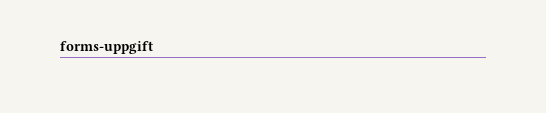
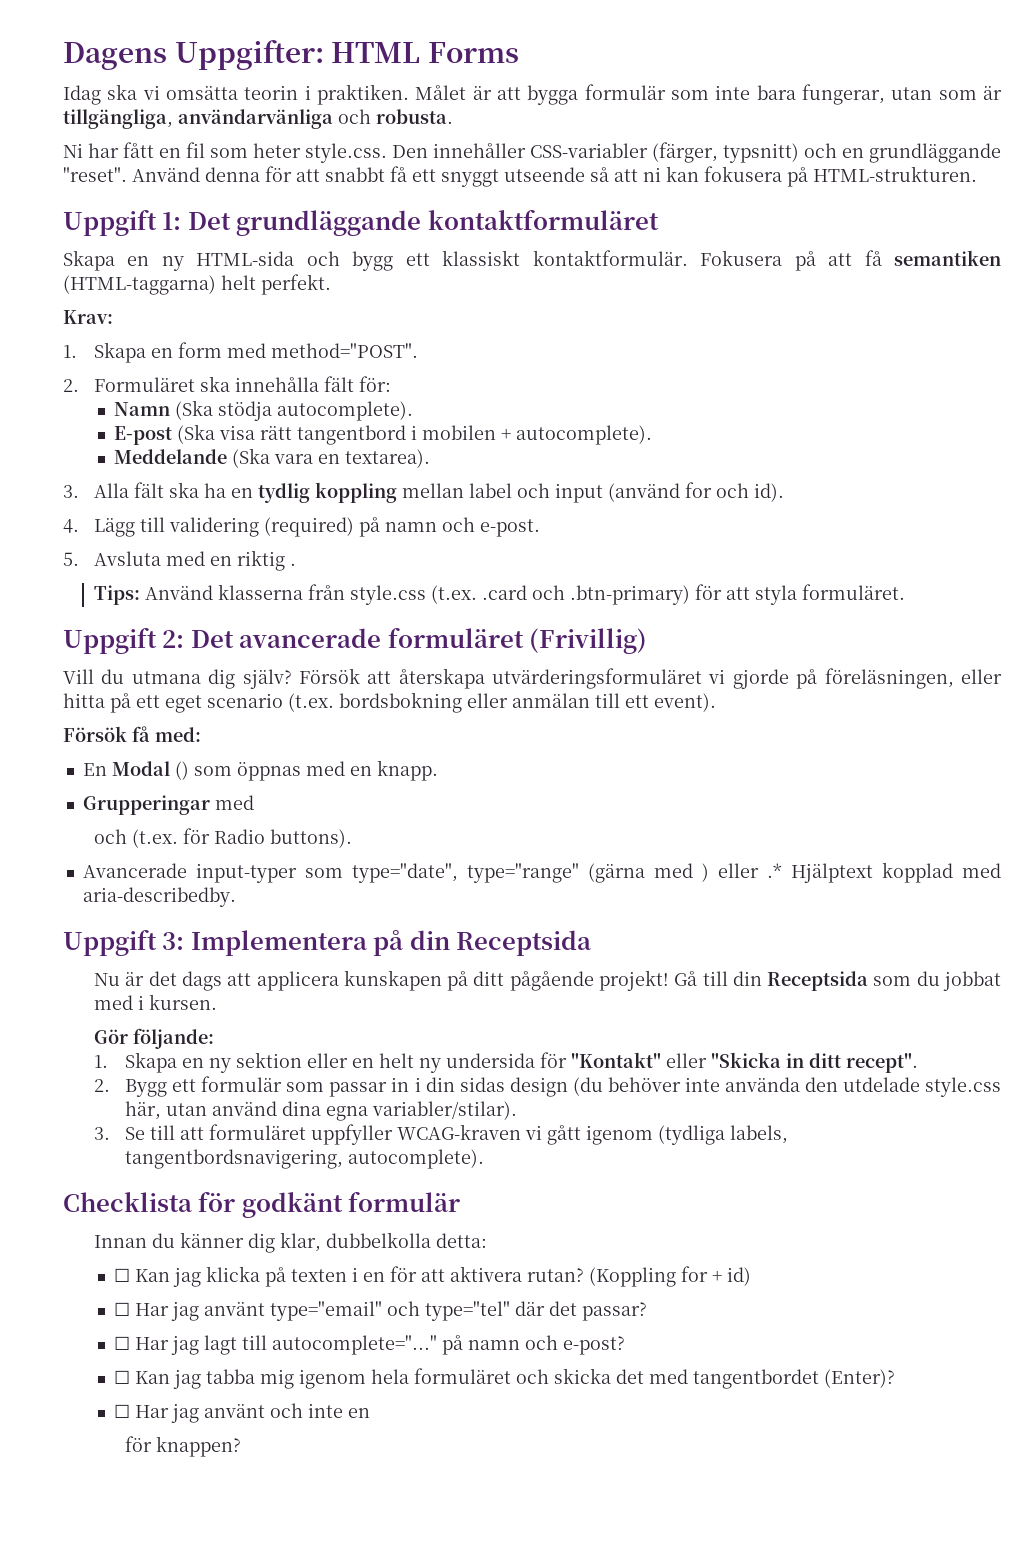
- forms-uppgift
+ Dagens Uppgifter: HTML Forms
+ Idag ska vi omsätta teorin i praktiken. Målet är att bygga formulär som inte bara fungerar, utan som är tillgängliga, användarvänliga och robusta.
+ Ni har fått en fil som heter style.css. Den innehåller CSS-variabler (färger, typsnitt) och en grundläggande "reset". Använd denna för att snabbt få ett snyggt utseende så att ni kan fokusera på HTML-strukturen.
+ Uppgift 1: Det grundläggande kontaktformuläret
+ Skapa en ny HTML-sida och bygg ett klassiskt kontaktformulär. Fokusera på att få semantiken (HTML-taggarna) helt perfekt.
+ Krav:
+ 1. Skapa en form med method="POST".
+ 2. Formuläret ska innehålla fält för:
+ Namn (Ska stödja autocomplete).
+ E-post (Ska visa rätt tangentbord i mobilen + autocomplete).
+ Meddelande (Ska vara en textarea).
+ 3. Alla fält ska ha en tydlig koppling mellan label och input (använd for och id).
+ 4. Lägg till validering (required) på namn och e-post.
+ 5. Avsluta med en riktig .
+ Tips: Använd klasserna från style.css (t.ex. .card och .btn-primary) för att styla formuläret.
+ Uppgift 2: Det avancerade formuläret (Frivillig)
+ Vill du utmana dig själv? Försök att återskapa utvärderingsformuläret vi gjorde på föreläsningen, eller hitta på ett eget scenario (t.ex. bordsbokning eller anmälan till ett event).
+ Försök få med:
+ En Modal () som öppnas med en knapp.
+ Grupperingar med
+ och (t.ex. för Radio buttons).
+ Avancerade input-typer som type="date", type="range" (gärna med ) eller .* Hjälptext kopplad med aria-describedby.
+ Uppgift 3: Implementera på din Receptsida
+ Nu är det dags att applicera kunskapen på ditt pågående projekt! Gå till din Receptsida som du jobbat med i kursen.
+ Gör följande:
+ 1. Skapa en ny sektion eller en helt ny undersida för "Kontakt" eller "Skicka in ditt recept".
+ 2. Bygg ett formulär som passar in i din sidas design (du behöver inte använda den utdelade style.css här, utan använd dina egna variabler/stilar).
+ 3. Se till att formuläret uppfyller WCAG-kraven vi gått igenom (tydliga labels, tangentbordsnavigering, autocomplete).
+ Checklista för godkänt formulär
+ Innan du känner dig klar, dubbelkolla detta:
+ ☐ Kan jag klicka på texten i en för att aktivera rutan? (Koppling for + id)
+ ☐ Har jag använt type="email" och type="tel" där det passar?
+ ☐ Har jag lagt till autocomplete="..." på namn och e-post?
+ ☐ Kan jag tabba mig igenom hela formuläret och skicka det med tangentbordet (Enter)?
+ ☐ Har jag använt och inte en
+ för knappen?

